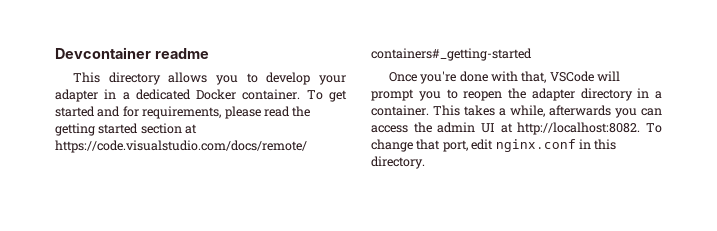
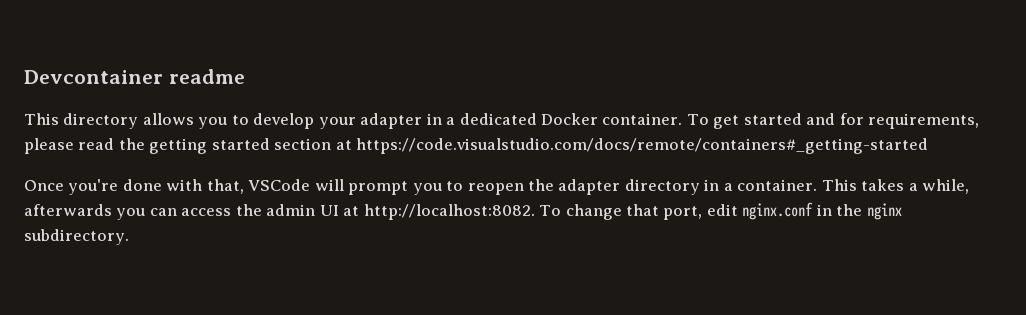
- To change that port, edit nginx.conf in this directory.
+ To change that port, edit nginx.conf in the nginx subdirectory.

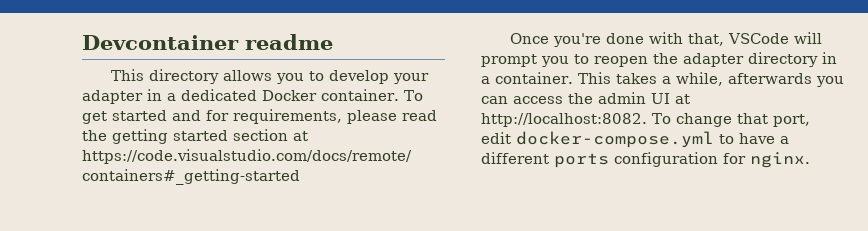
- To change that port, edit nginx.conf in the nginx subdirectory.
+ To change that port, edit docker-compose.yml to have a different ports configuration for nginx.

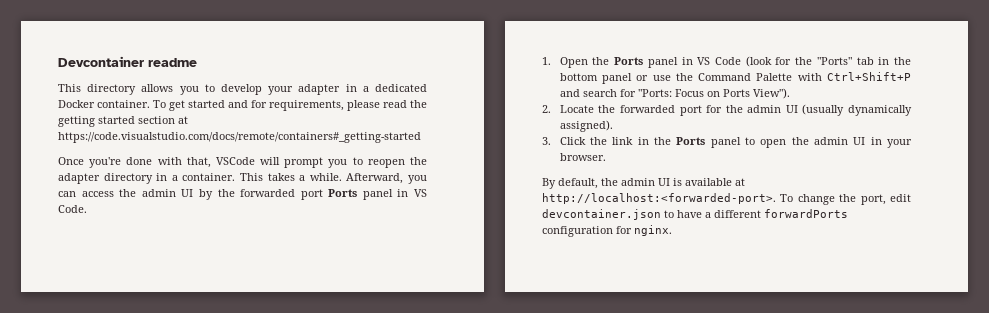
- This takes a while, afterwards you can access the admin UI at http://localhost:8082.
+ This takes a while. Afterward, you can access the admin UI by the forwarded port Ports panel in VS Code.
+ 1. Open the Ports panel in VS Code (look for the "Ports" tab in the bottom panel or use the Command Palette with Ctrl+Shift+P and search for "Ports: Focus on Ports View").
+ 2. Locate the forwarded port for the admin UI (usually dynamically assigned).
+ 3. Click the link in the Ports panel to open the admin UI in your browser.
+ By default, the admin UI is available at http://localhost:<forwarded-port>.
- To change that port, edit docker-compose.yml to have a different ports configuration for nginx.
+ To change the port, edit devcontainer.json to have a different forwardPorts configuration for nginx.

